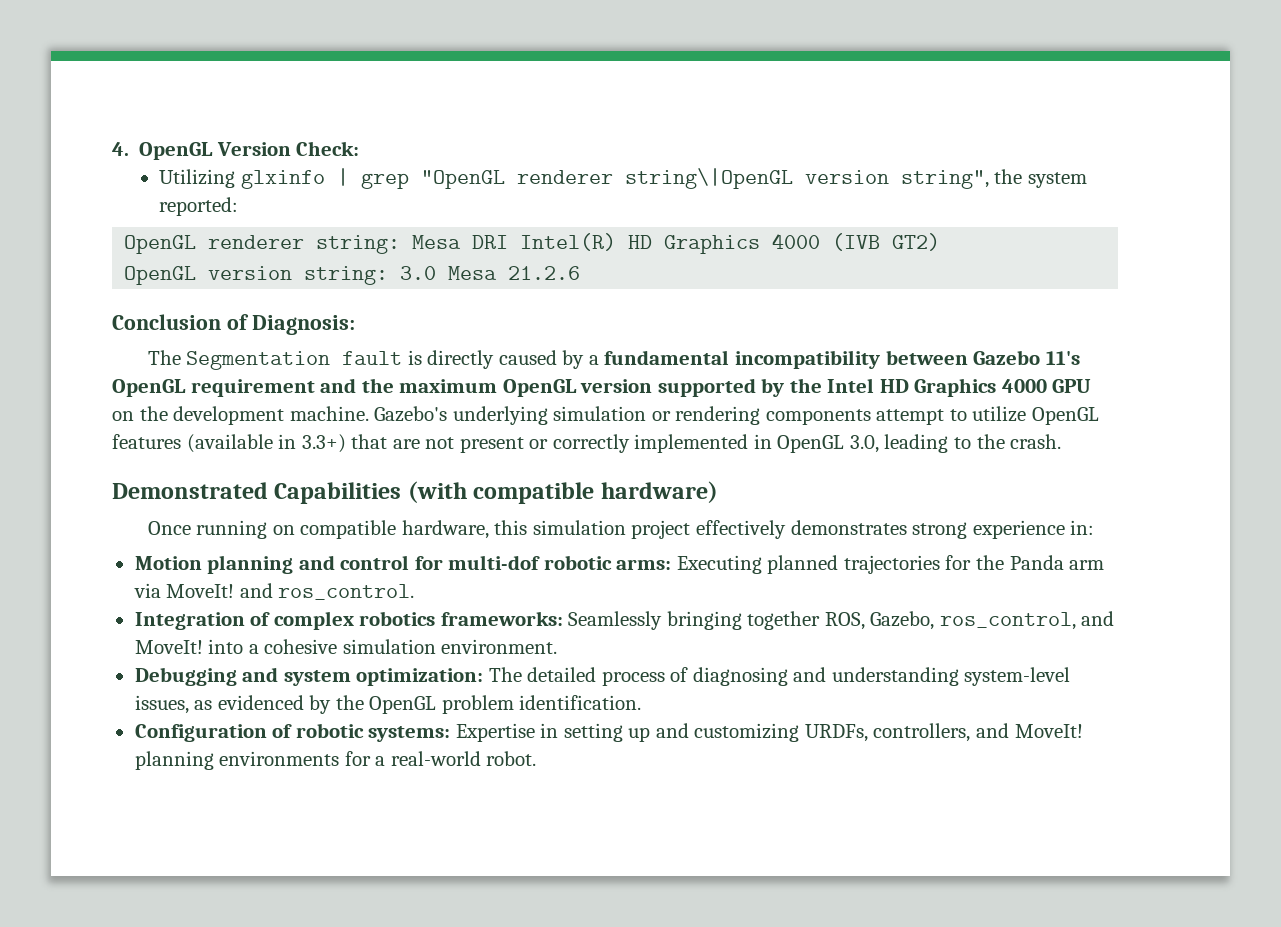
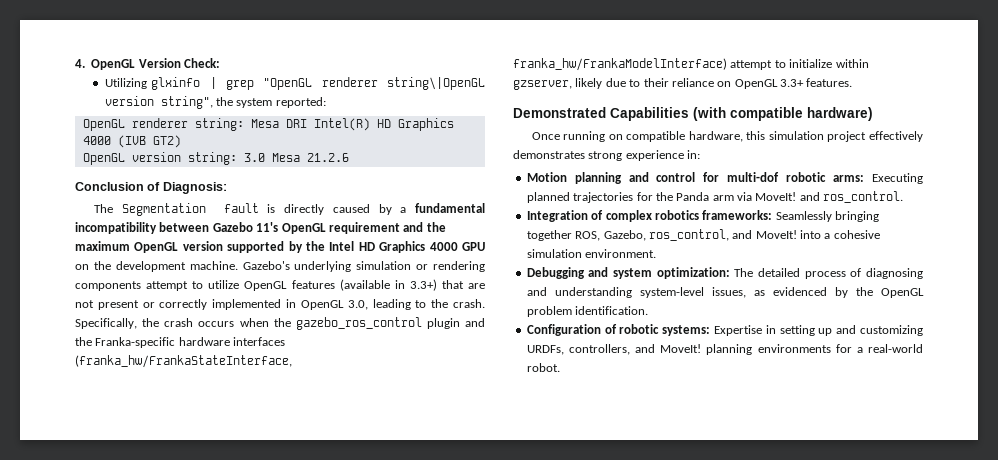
+ Specifically, the crash occurs when the gazebo_ros_control plugin and the Franka-specific hardware interfaces (franka_hw/FrankaStateInterface, franka_hw/FrankaModelInterface) attempt to initialize within gzserver, likely due to their reliance on OpenGL 3.3+ features.

